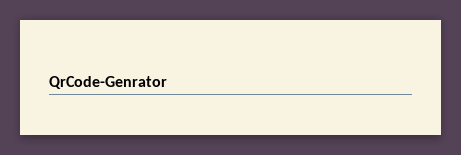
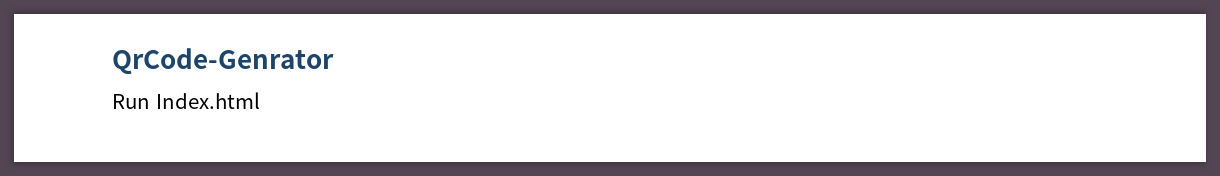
+ Run Index.html

